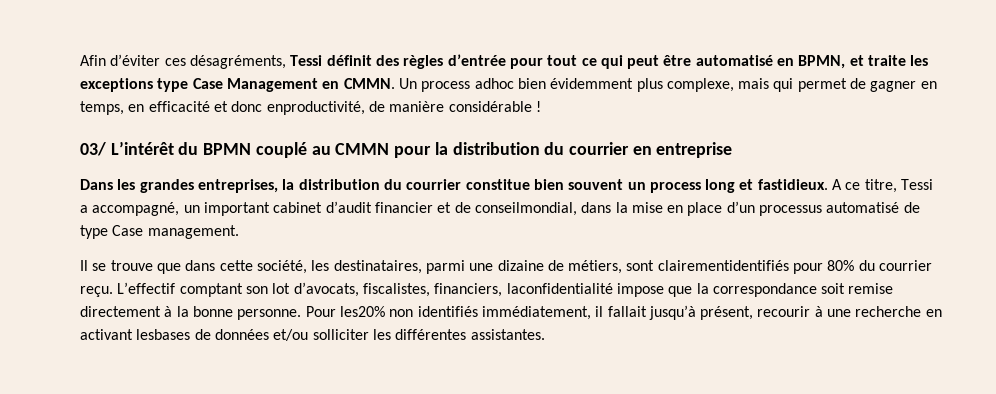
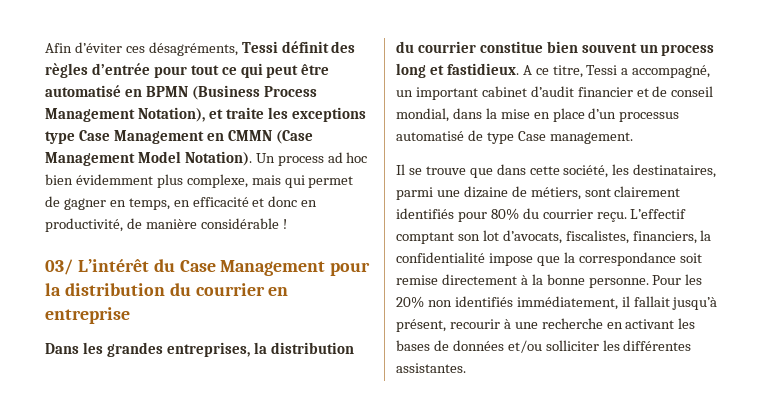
- Afin d’éviter ces désagréments, Tessi définit des règles d’entrée pour tout ce qui peut être automatisé en BPMN, et traite les exceptions type Case Management en CMMN. Un process adhoc bien évidemment plus complexe, mais qui permet de gagner en temps, en efficacité et donc enproductivité, de manière considérable !
+ Afin d’éviter ces désagréments, Tessi définit des règles d’entrée pour tout ce qui peut être automatisé en BPMN (Business Process Management Notation), et traite les exceptions type Case Management en CMMN (Case Management Model Notation). Un process ad hoc bien évidemment plus complexe, mais qui permet de gagner en temps, en efficacité et donc en productivité, de manière considérable !
- 03/ L’intérêt du BPMN couplé au CMMN pour la distribution du courrier en entreprise
+ 03/ L’intérêt du Case Management pour la distribution du courrier en entreprise
- A ce titre, Tessi a accompagné, un important cabinet d’audit financier et de conseilmondial, dans la mise en place d’un processus automatisé de type Case management.
+ A ce titre, Tessi a accompagné, un important cabinet d’audit financier et de conseil mondial, dans la mise en place d’un processus automatisé de type Case management.
- Il se trouve que dans cette société, les destinataires, parmi une dizaine de métiers, sont clairementidentifiés pour 80% du courrier reçu.
+ Il se trouve que dans cette société, les destinataires, parmi une dizaine de métiers, sont clairement identifiés pour 80% du courrier reçu.
- L’effectif comptant son lot d’avocats, fiscalistes, financiers, laconfidentialité impose que la correspondance soit remise directement à la bonne personne.
+ L’effectif comptant son lot d’avocats, fiscalistes, financiers, la confidentialité impose que la correspondance soit remise directement à la bonne personne.
- Pour les20% non identifiés immédiatement, il fallait jusqu’à présent, recourir à une recherche en activant lesbases de données et/ou solliciter les différentes assistantes.
+ Pour les 20% non identifiés immédiatement, il fallait jusqu’à présent, recourir à une recherche en activant les bases de données et/ou solliciter les différentes assistantes.

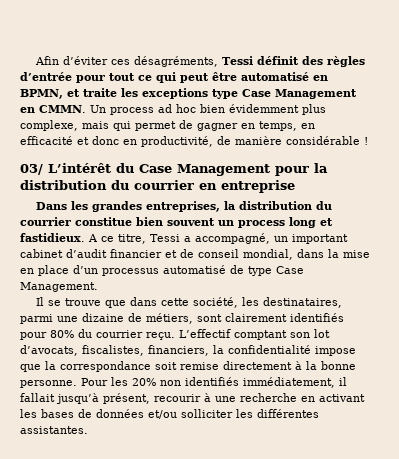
- Afin d’éviter ces désagréments, Tessi définit des règles d’entrée pour tout ce qui peut être automatisé en BPMN (Business Process Management Notation), et traite les exceptions type Case Management en CMMN (Case Management Model Notation).
+ Afin d’éviter ces désagréments, Tessi définit des règles d’entrée pour tout ce qui peut être automatisé en BPMN, et traite les exceptions type Case Management en CMMN.
- A ce titre, Tessi a accompagné, un important cabinet d’audit financier et de conseil mondial, dans la mise en place d’un processus automatisé de type Case management.
+ A ce titre, Tessi a accompagné, un important cabinet d’audit financier et de conseil mondial, dans la mise en place d’un processus automatisé de type Case Management.

